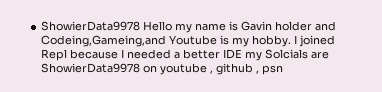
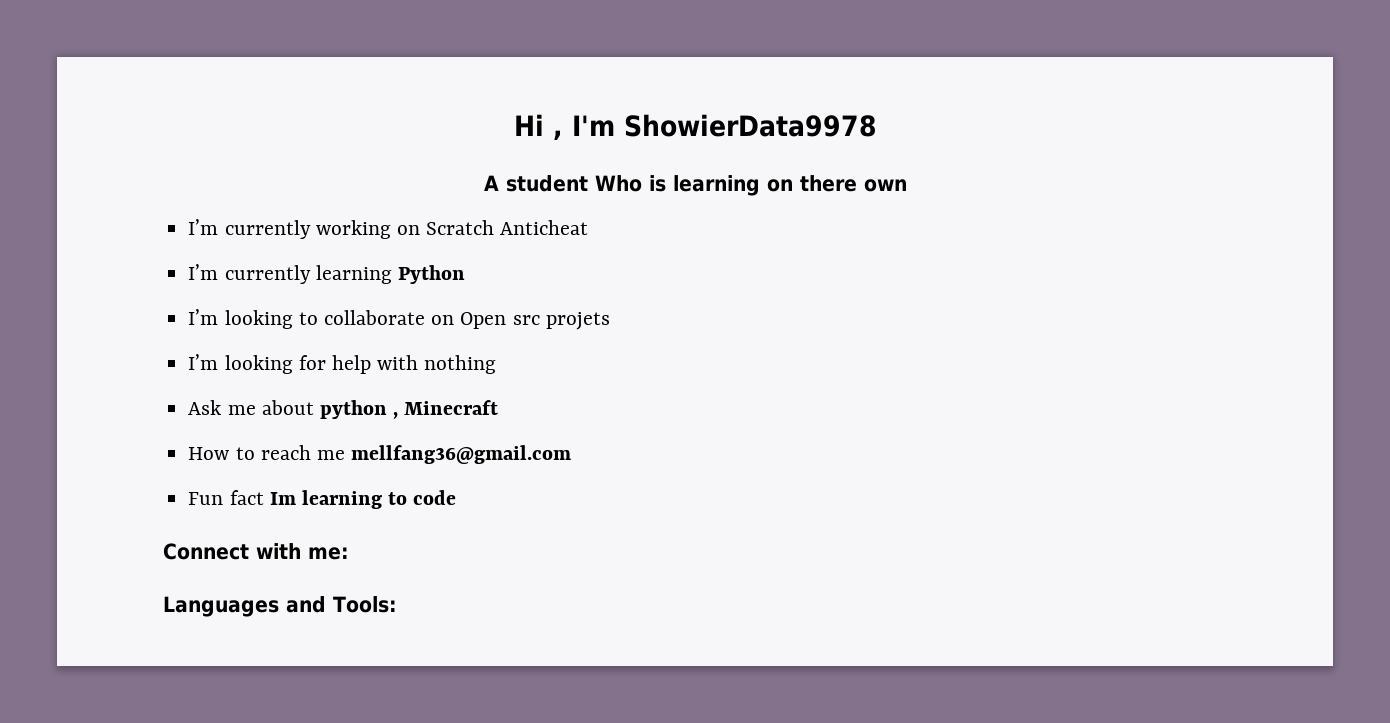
- ShowierData9978 Hello my name is Gavin holder and Codeing,Gameing,and Youtube is my hobby. I joined Repl because I needed a better IDE my Solcials are ShowierData9978 on youtube , github , psn
+ Hi , I'm ShowierData9978
+ A student Who is learning on there own
+ I’m currently working on Scratch Anticheat
+ I’m currently learning Python
+ I’m looking to collaborate on Open src projets
+ I’m looking for help with nothing
+ Ask me about python , Minecraft
+ How to reach me mellfang36@gmail.com
+ Fun fact Im learning to code
+ Connect with me:
+ Languages and Tools:

